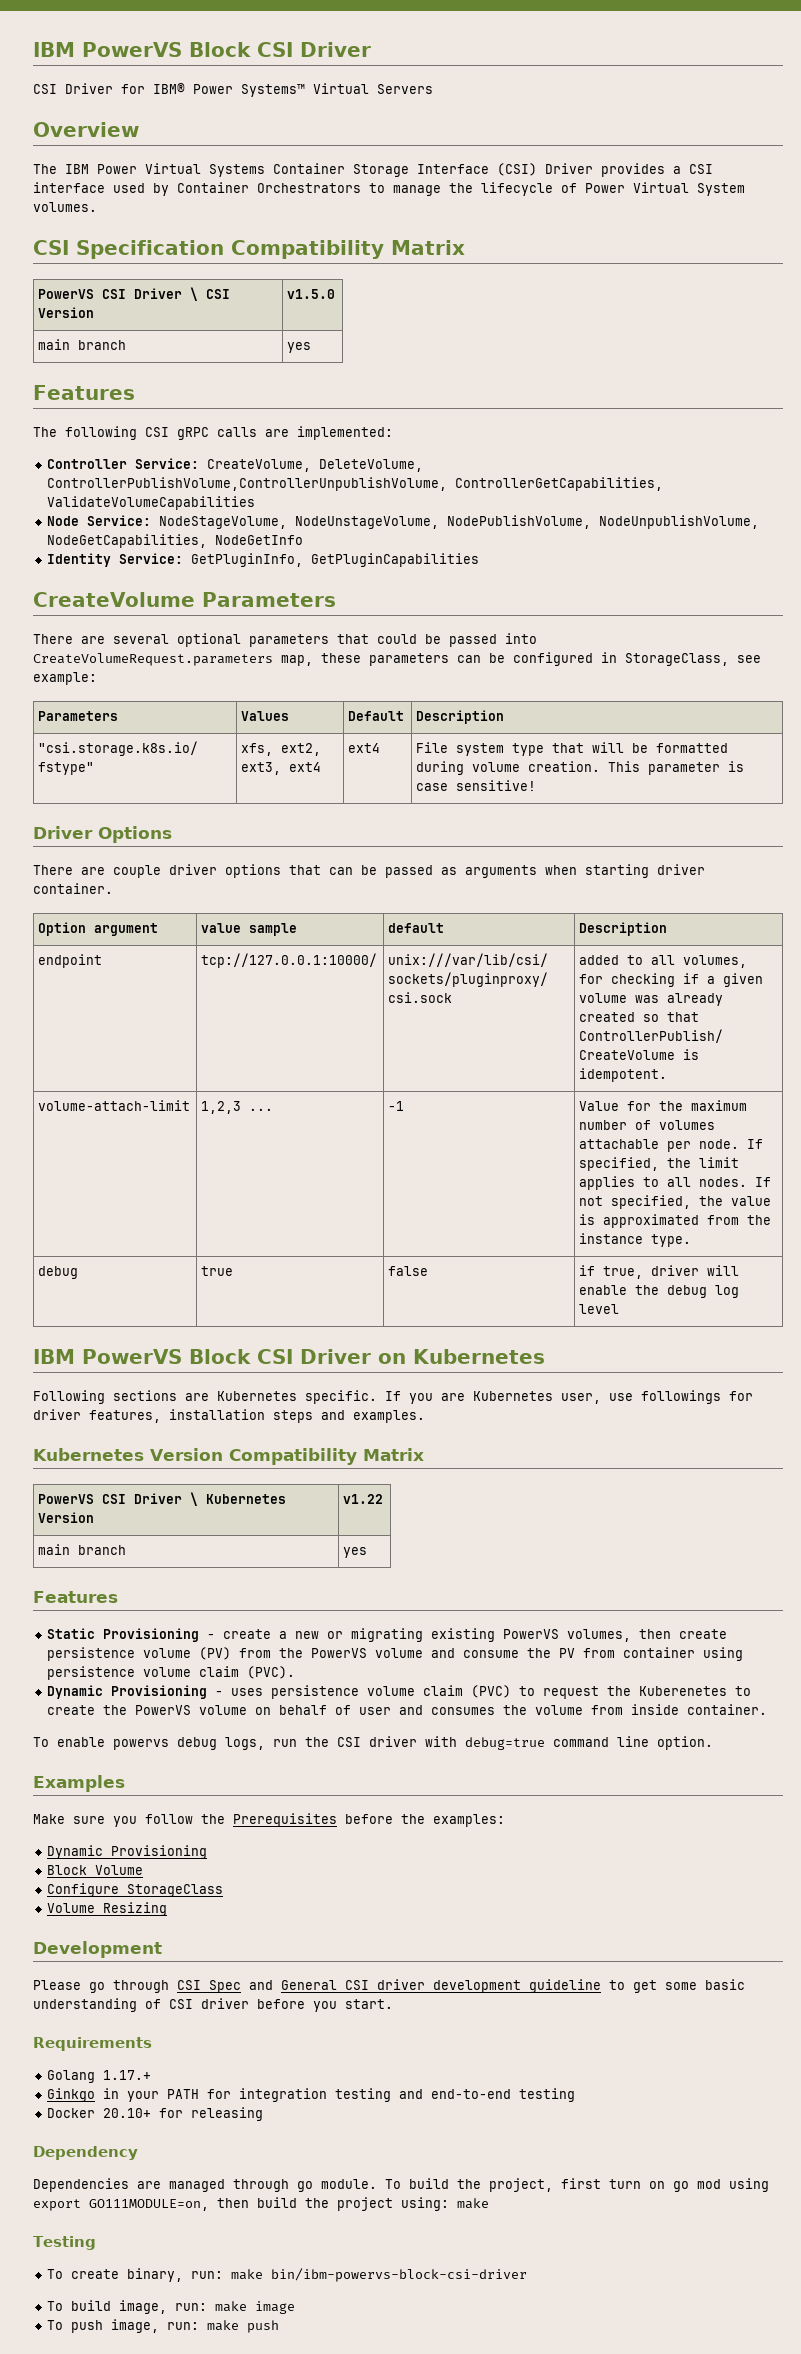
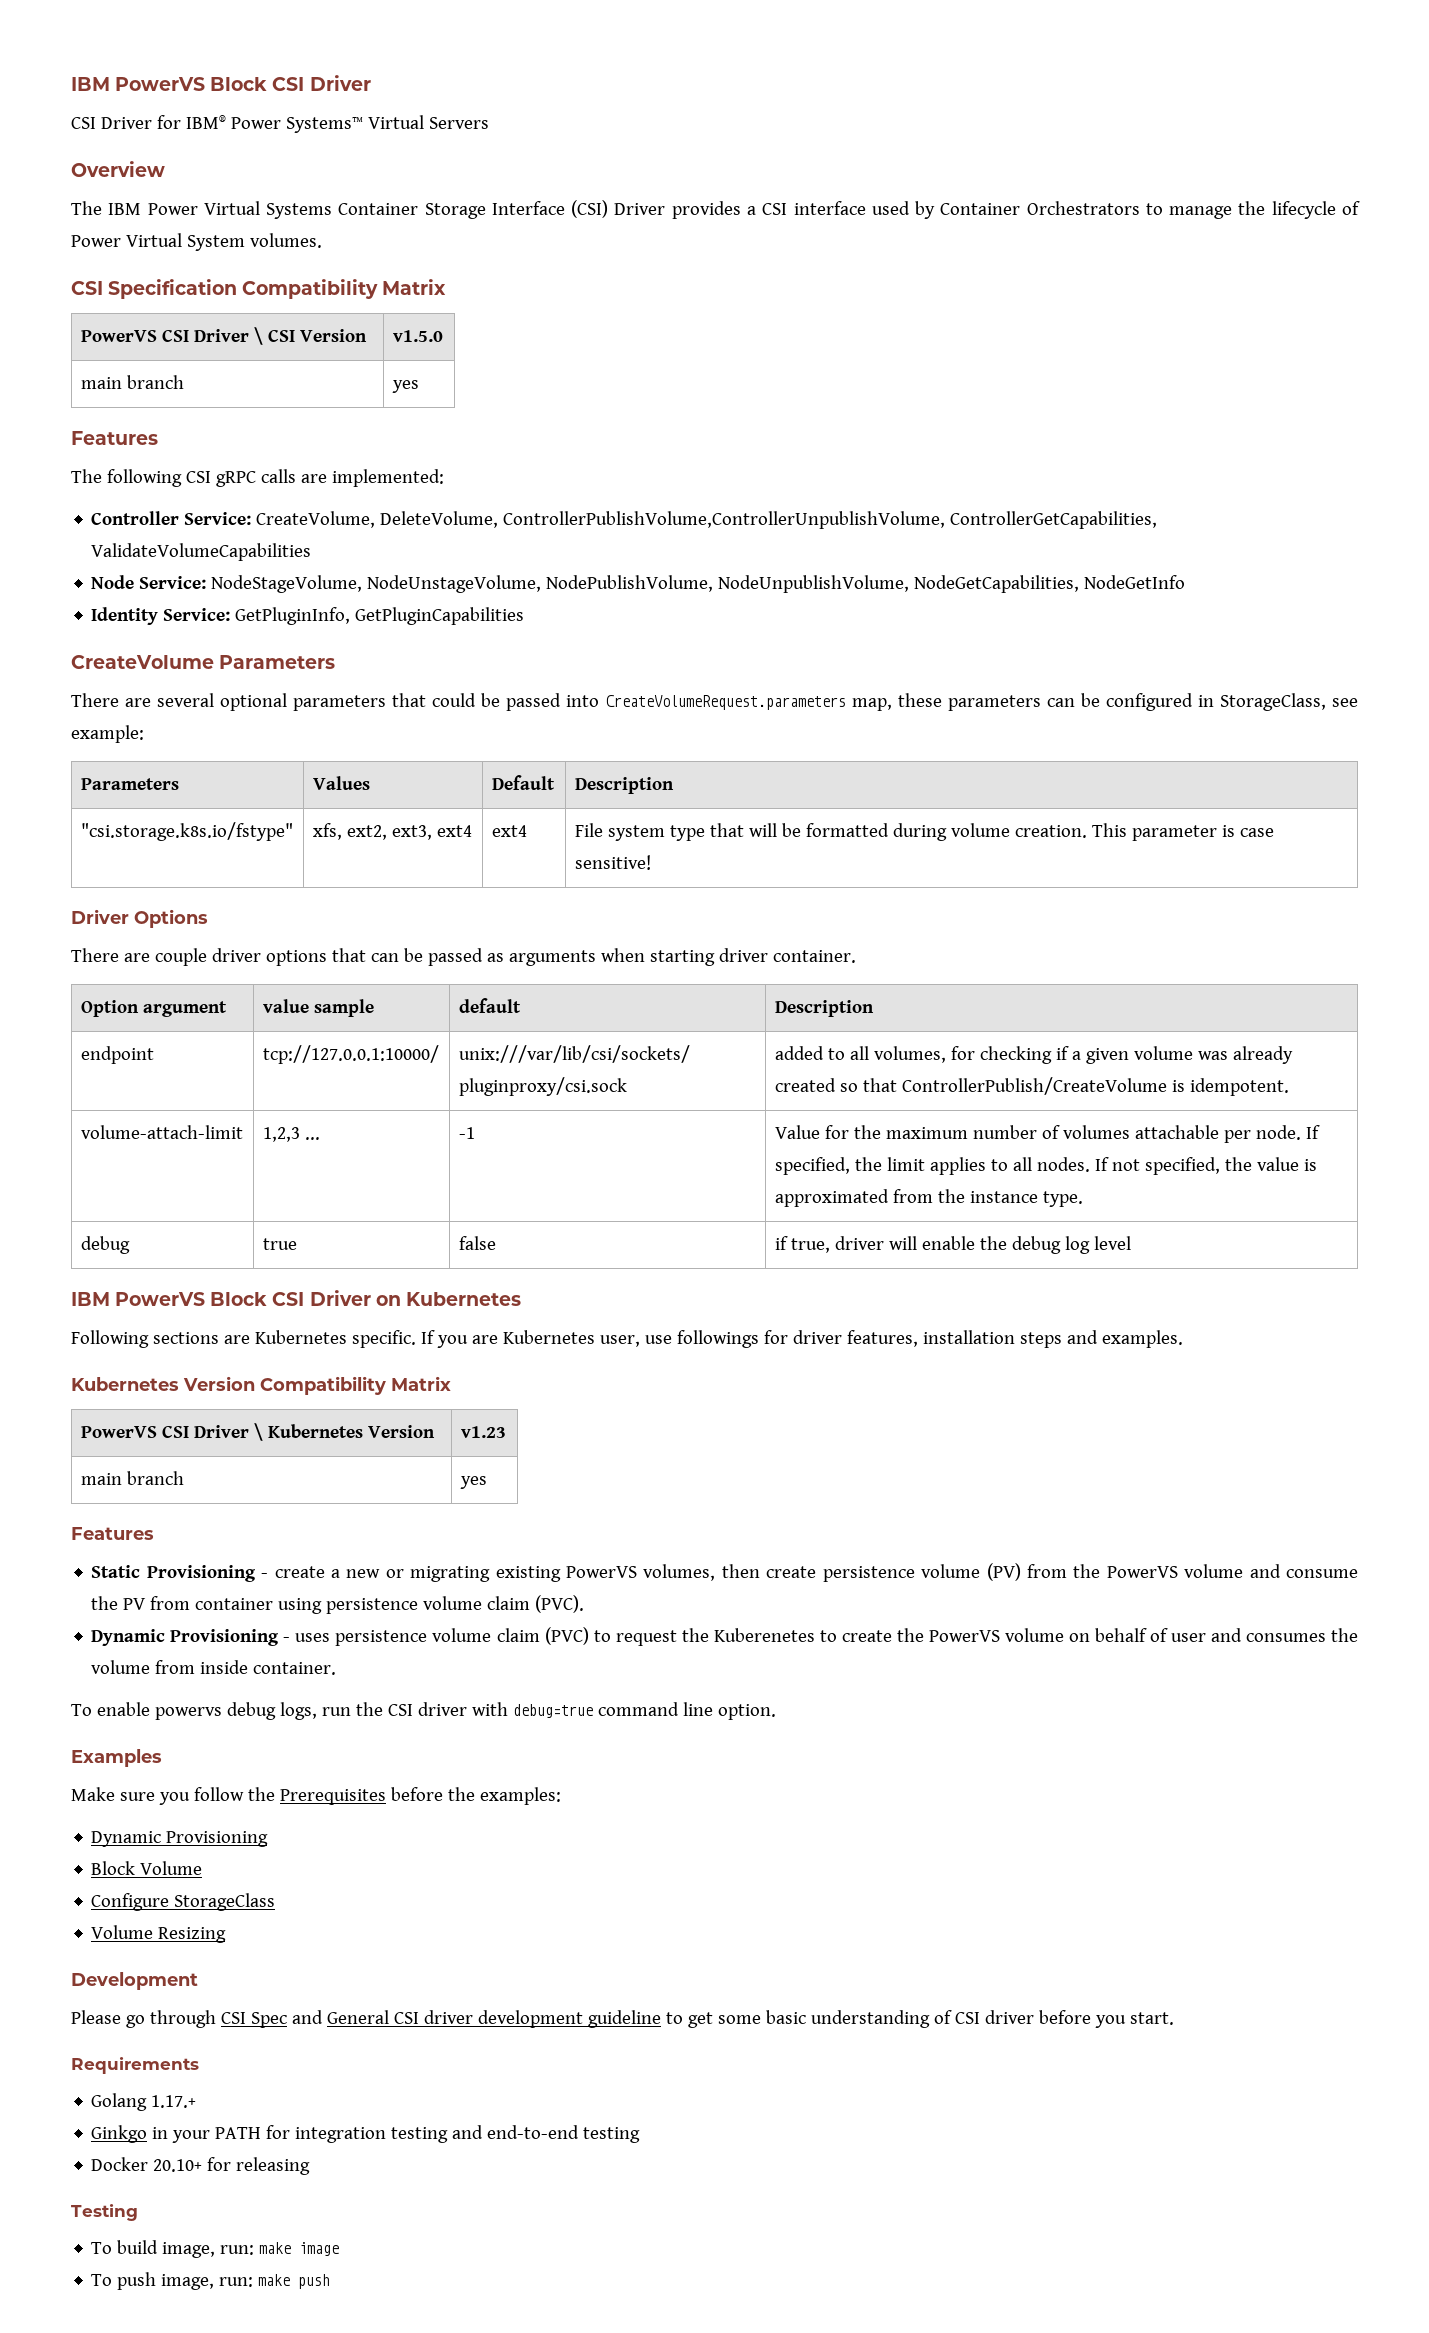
- PowerVS CSI Driver \ Kubernetes Version | v1.22
+ PowerVS CSI Driver \ Kubernetes Version | v1.23
- Dependency
- Dependencies are managed through go module. To build the project, first turn on go mod using export GO111MODULE=on, then build the project using: make
  Testing
- To create binary, run: make bin/ibm-powervs-block-csi-driver

